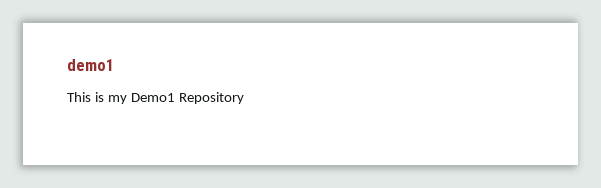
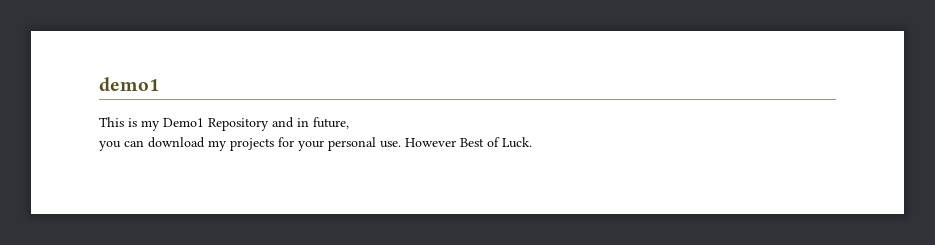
- This is my Demo1 Repository
+ This is my Demo1 Repository and in future,
+ you can download my projects for your personal use. However Best of Luck.

